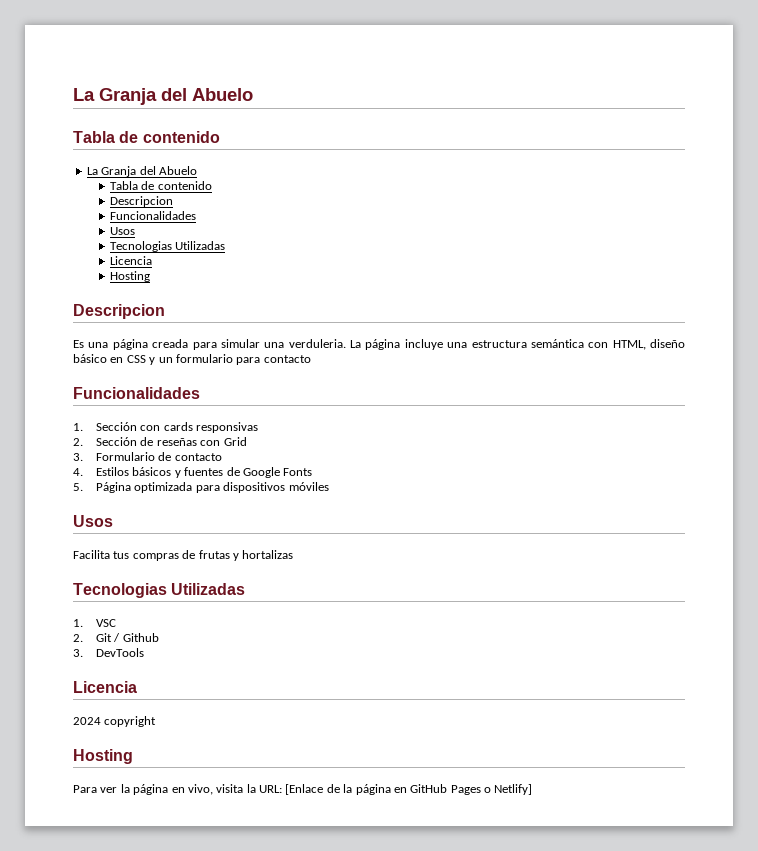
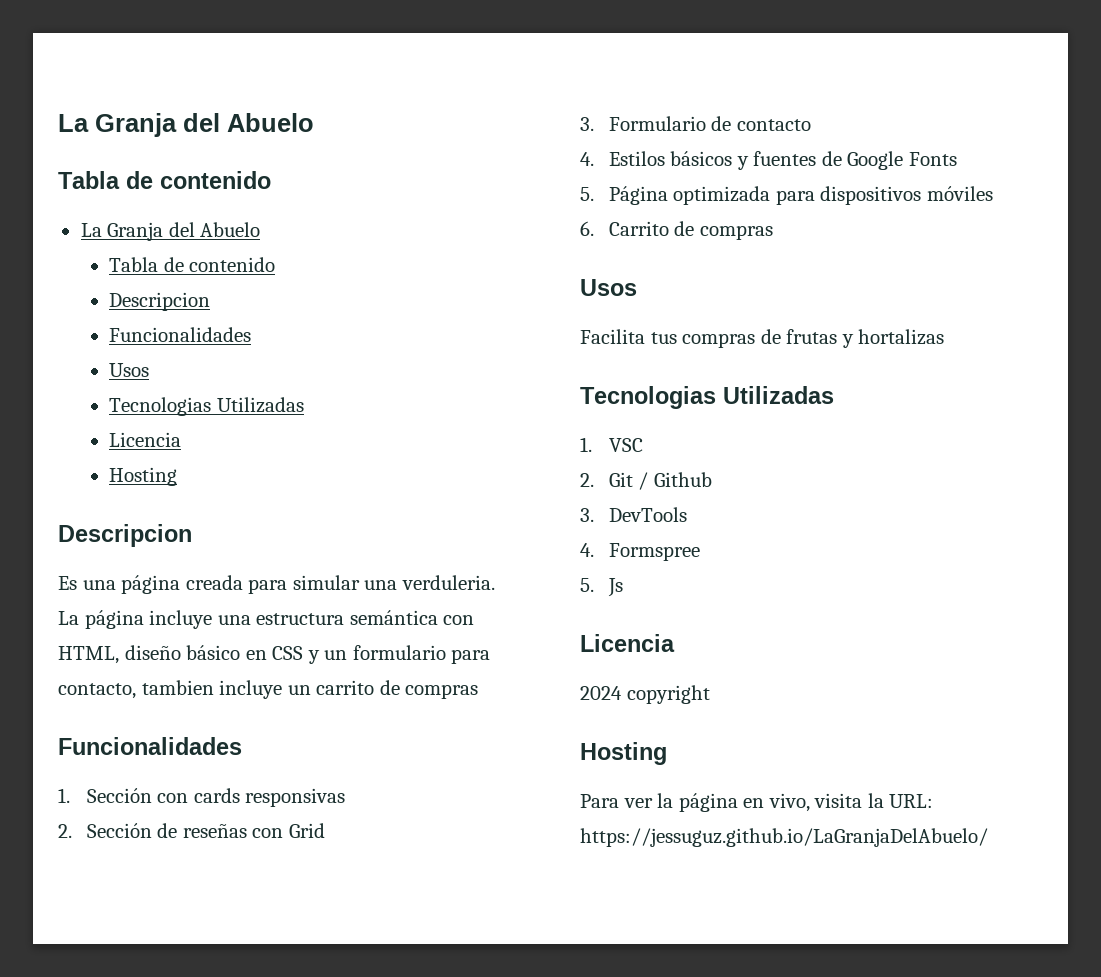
- La página incluye una estructura semántica con HTML, diseño básico en CSS y un formulario para contacto
+ La página incluye una estructura semántica con HTML, diseño básico en CSS y un formulario para contacto, tambien incluye un carrito de compras
+ 6. Carrito de compras
+ 4. Formspree
+ 5. Js
- Para ver la página en vivo, visita la URL: [Enlace de la página en GitHub Pages o Netlify]
+ Para ver la página en vivo, visita la URL: https://jessuguz.github.io/LaGranjaDelAbuelo/

